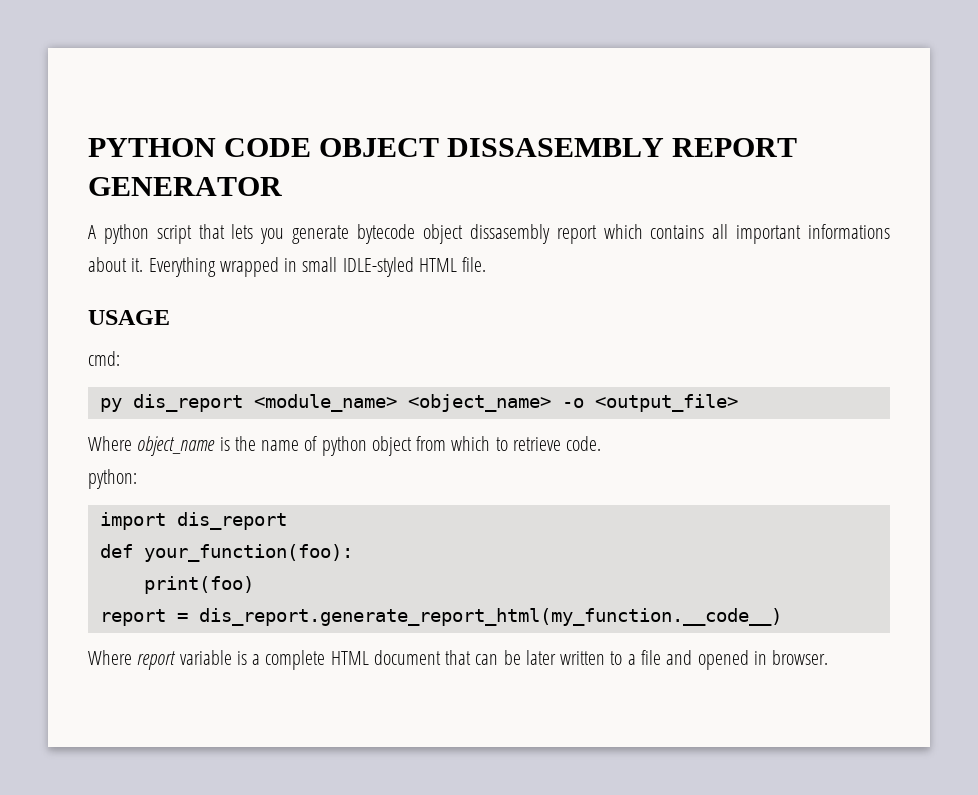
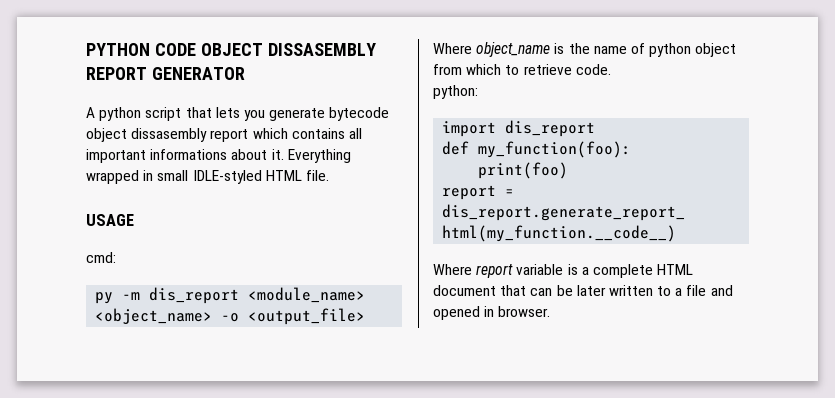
- py dis_report <module_name> <object_name> -o <output_file>
+ py -m dis_report <module_name> <object_name> -o <output_file>
- def your_function(foo):
+ def my_function(foo):

